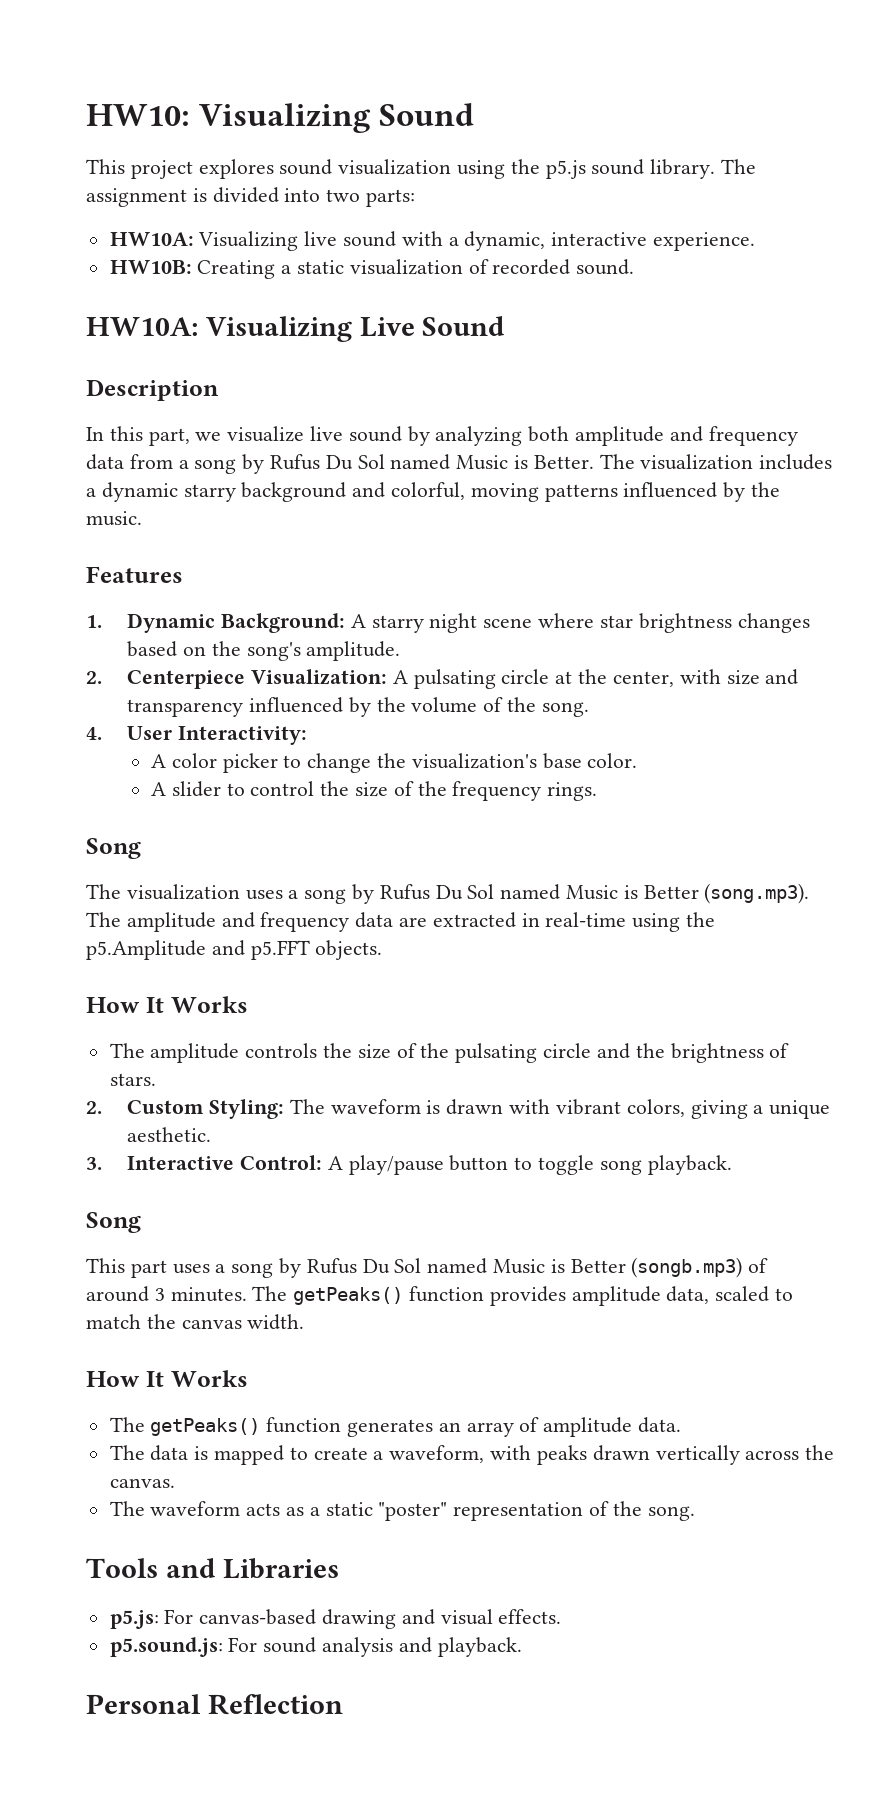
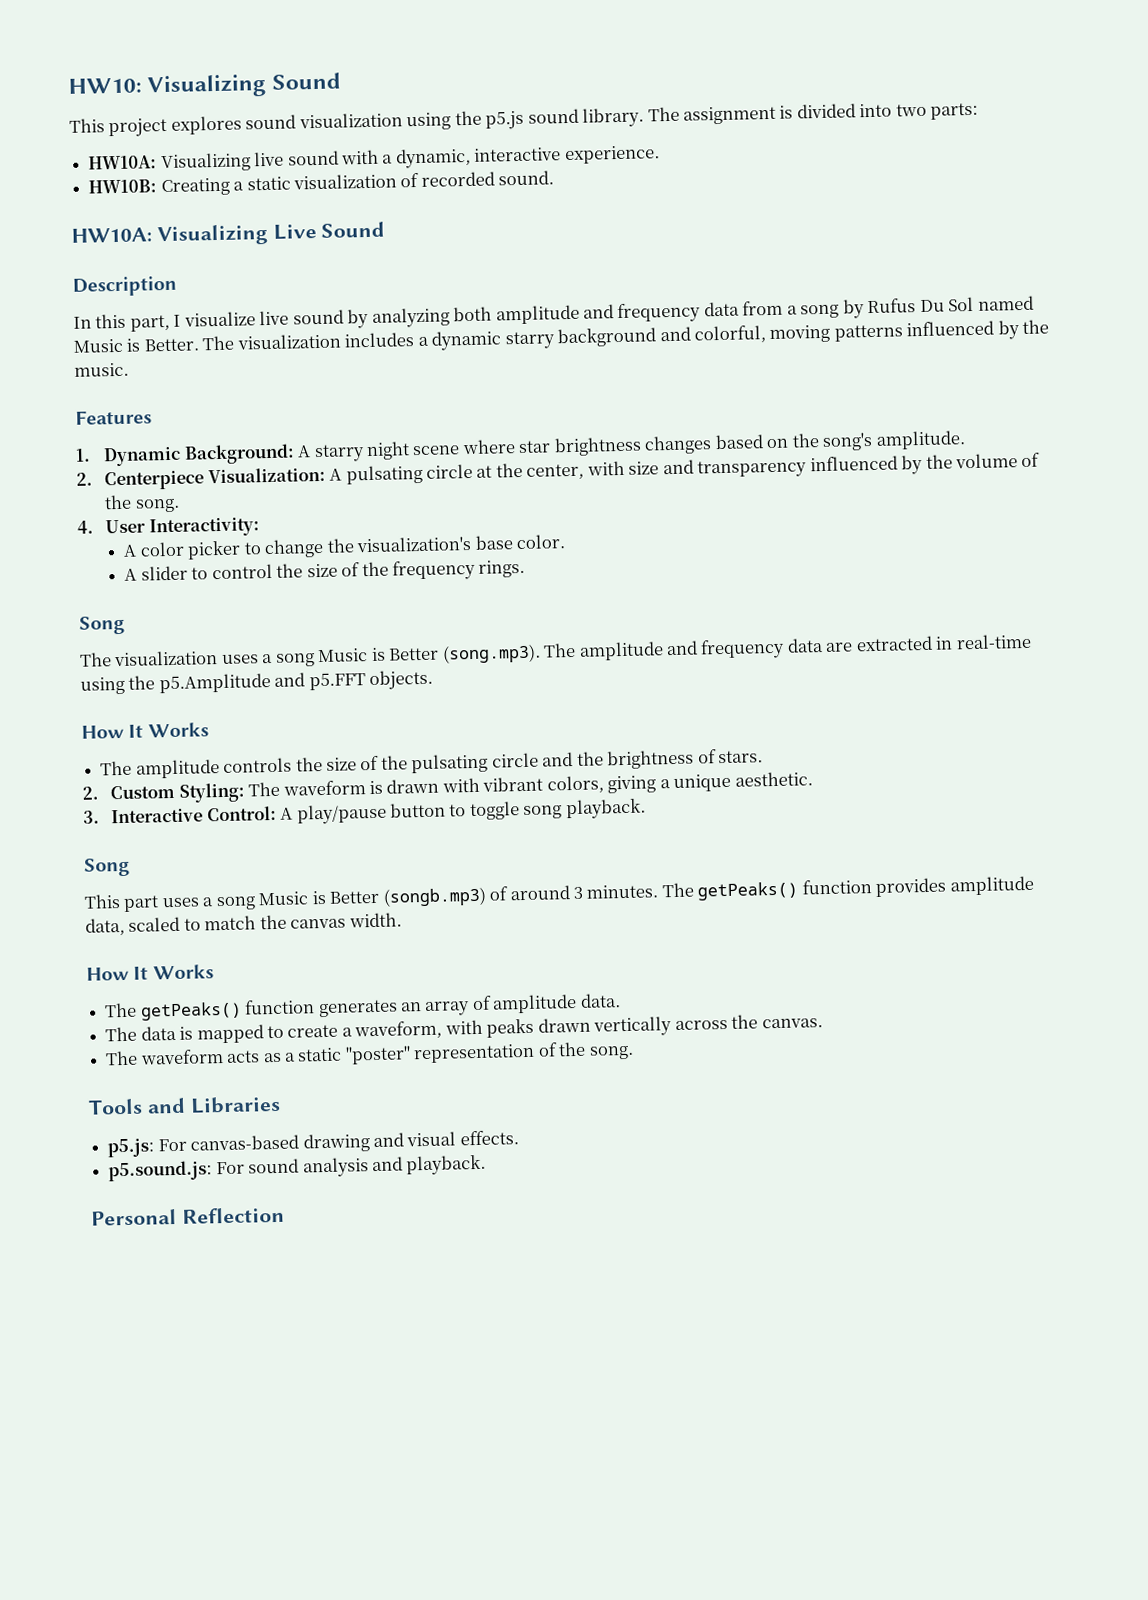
- In this part, we visualize live sound by analyzing both amplitude and frequency data from a song by Rufus Du Sol named Music is Better.
+ In this part, I visualize live sound by analyzing both amplitude and frequency data from a song by Rufus Du Sol named Music is Better.
- The visualization uses a song by Rufus Du Sol named Music is Better (song.mp3). The amplitude and frequency data are extracted in real-time using the p5.Amplitude and p5.FFT objects.
+ The visualization uses a song Music is Better (song.mp3). The amplitude and frequency data are extracted in real-time using the p5.Amplitude and p5.FFT objects.
- This part uses a song by Rufus Du Sol named Music is Better (songb.mp3) of around 3 minutes.
+ This part uses a song Music is Better (songb.mp3) of around 3 minutes.

